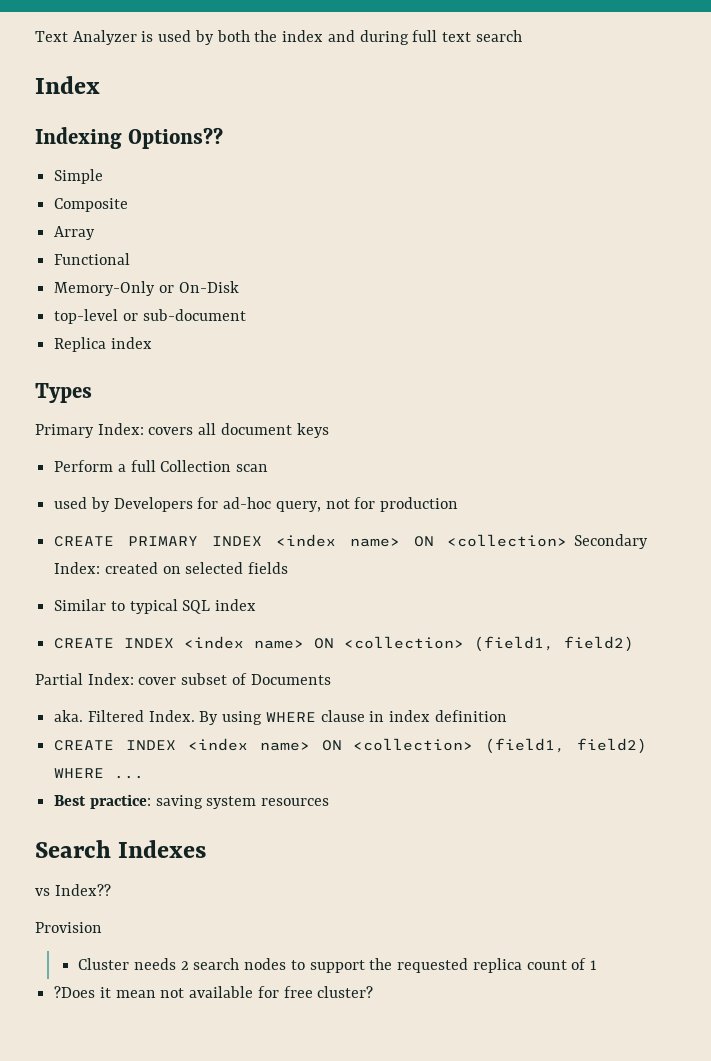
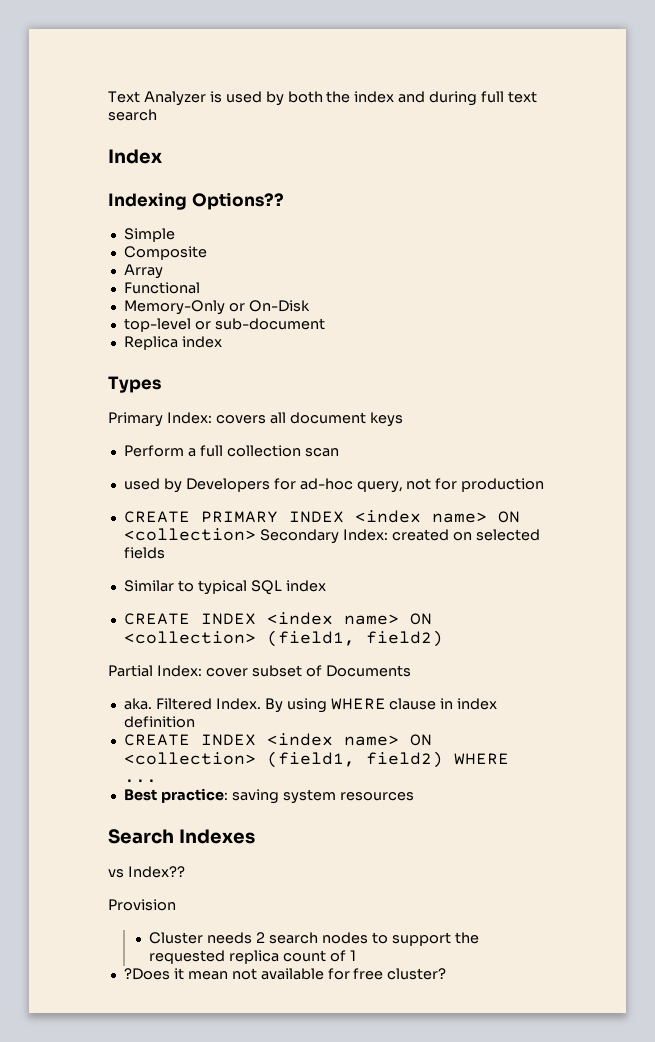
- Perform a full Collection scan
+ Perform a full collection scan

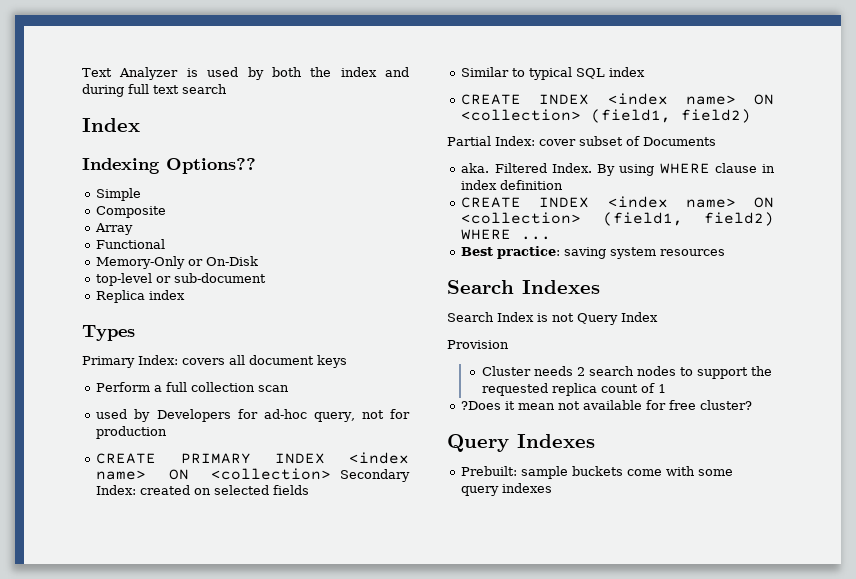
- vs Index??
+ Search Index is not Query Index
+ Query Indexes
+ Prebuilt: sample buckets come with some query indexes

